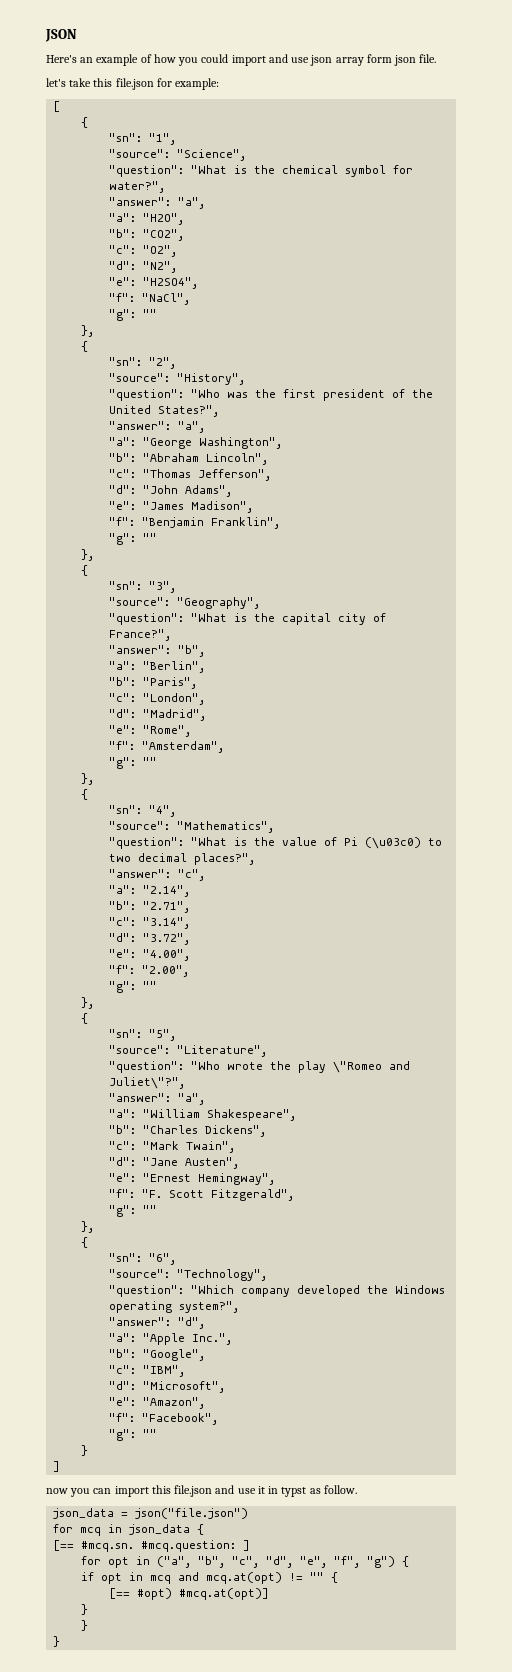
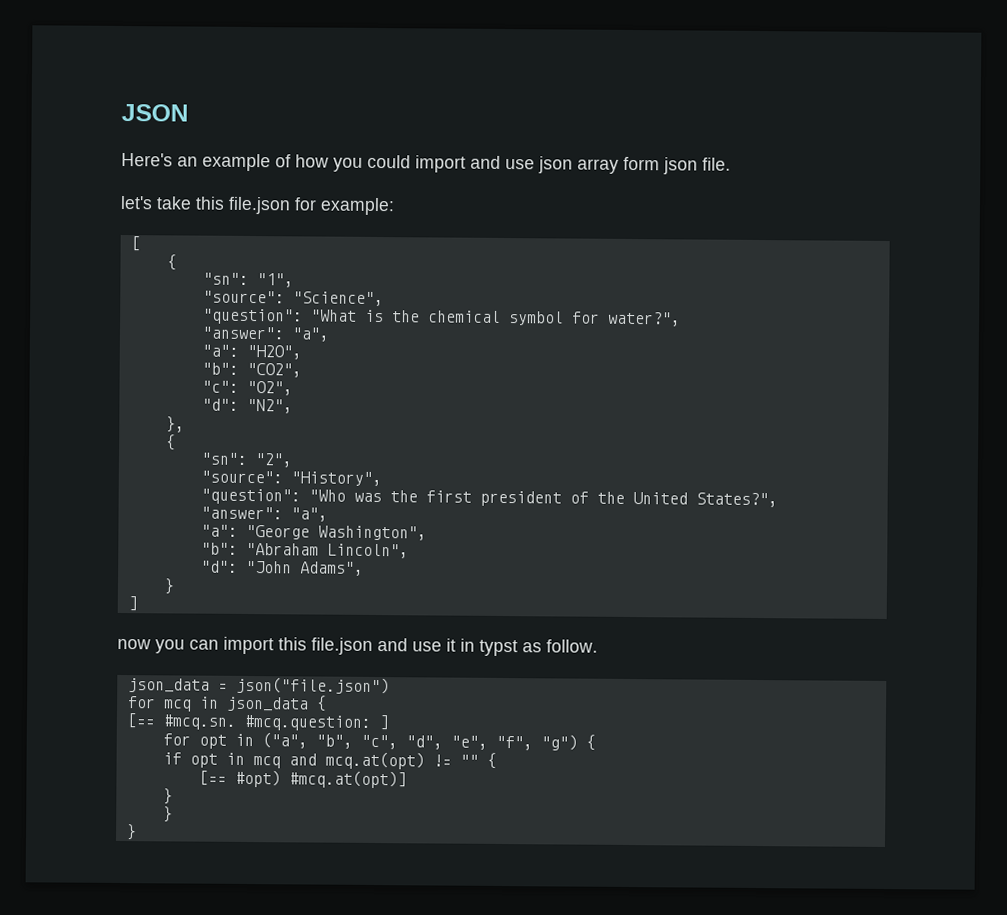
- "e": "H2SO4",
- "f": "NaCl",
- "g": ""
- "c": "Thomas Jefferson",
- "e": "James Madison",
- "f": "Benjamin Franklin",
- "g": ""
- },
- {
- "sn": "3",
- "source": "Geography",
- "question": "What is the capital city of France?",
- "answer": "b",
- "a": "Berlin",
- "b": "Paris",
- "c": "London",
- "d": "Madrid",
- "e": "Rome",
- "f": "Amsterdam",
- "g": ""
- },
- {
- "sn": "4",
- "source": "Mathematics",
- "question": "What is the value of Pi (\u03c0) to two decimal places?",
- "answer": "c",
- "a": "2.14",
- "b": "2.71",
- "c": "3.14",
- "d": "3.72",
- "e": "4.00",
- "f": "2.00",
- "g": ""
- },
- {
- "sn": "5",
- "source": "Literature",
- "question": "Who wrote the play \"Romeo and Juliet\"?",
- "answer": "a",
- "a": "William Shakespeare",
- "b": "Charles Dickens",
- "c": "Mark Twain",
- "d": "Jane Austen",
- "e": "Ernest Hemingway",
- "f": "F. Scott Fitzgerald",
- "g": ""
- },
- {
- "sn": "6",
- "source": "Technology",
- "question": "Which company developed the Windows operating system?",
- "answer": "d",
- "a": "Apple Inc.",
- "b": "Google",
- "c": "IBM",
- "d": "Microsoft",
- "e": "Amazon",
- "f": "Facebook",
- "g": ""

